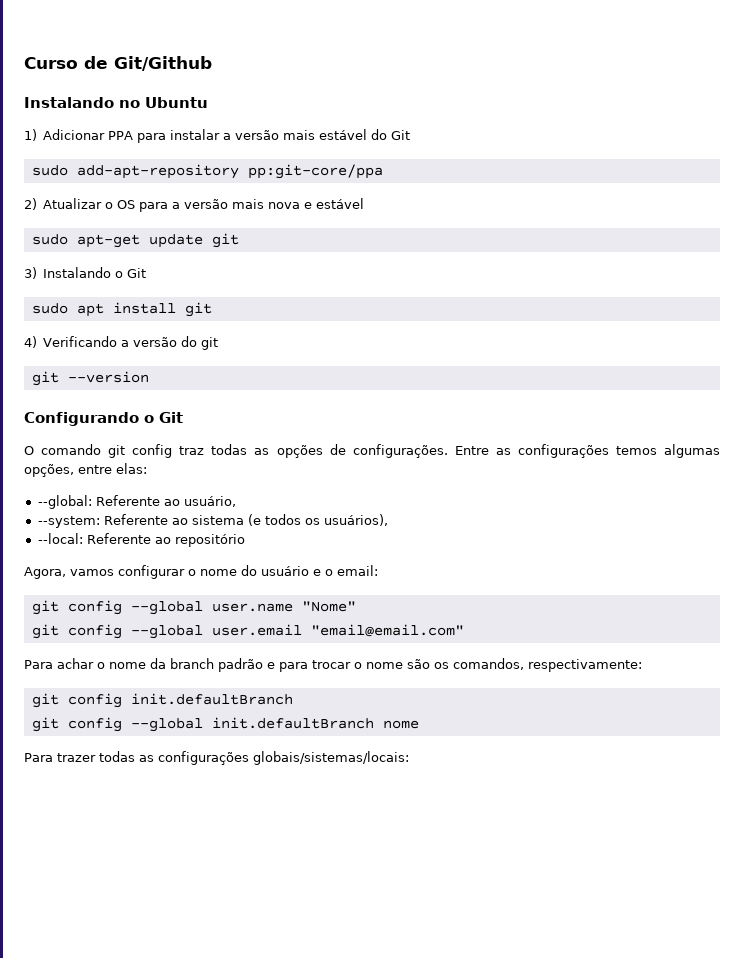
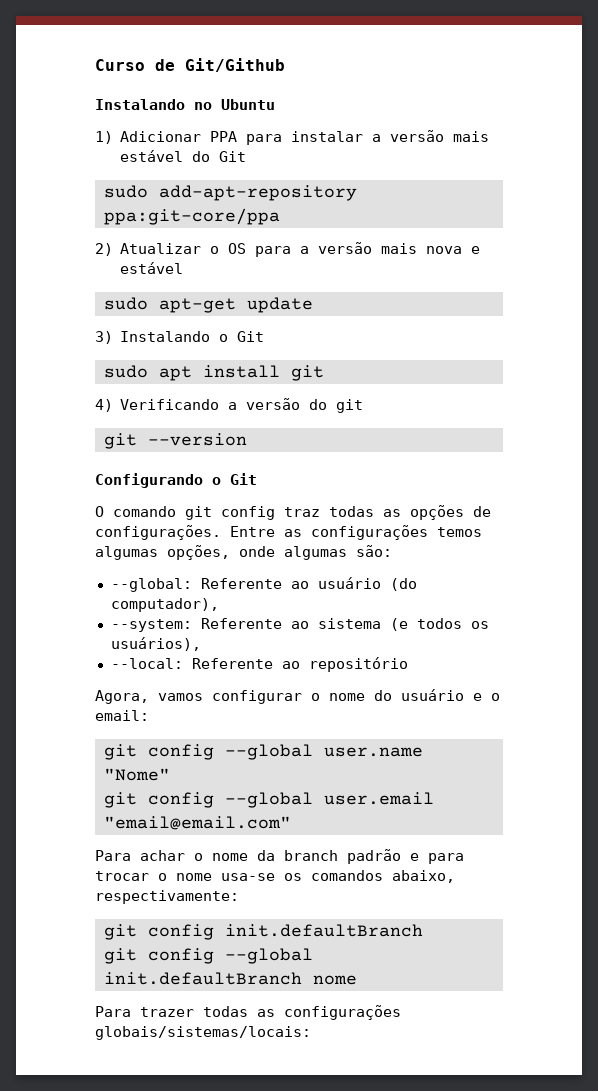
- sudo add-apt-repository pp:git-core/ppa
+ sudo add-apt-repository ppa:git-core/ppa
- sudo apt-get update git
+ sudo apt-get update
- Entre as configurações temos algumas opções, entre elas:
+ Entre as configurações temos algumas opções, onde algumas são:
- --global: Referente ao usuário,
+ --global: Referente ao usuário (do computador),
- Para achar o nome da branch padrão e para trocar o nome são os comandos, respectivamente:
+ Para achar o nome da branch padrão e para trocar o nome usa-se os comandos abaixo, respectivamente:

